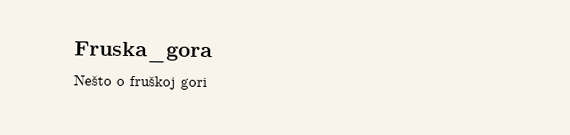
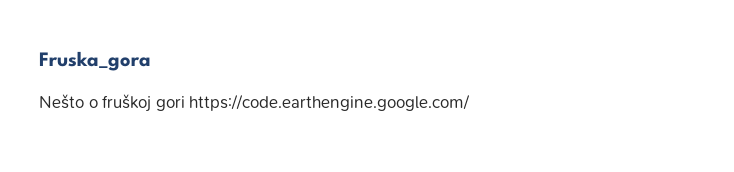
- Nešto o fruškoj gori
+ Nešto o fruškoj gori https://code.earthengine.google.com/

